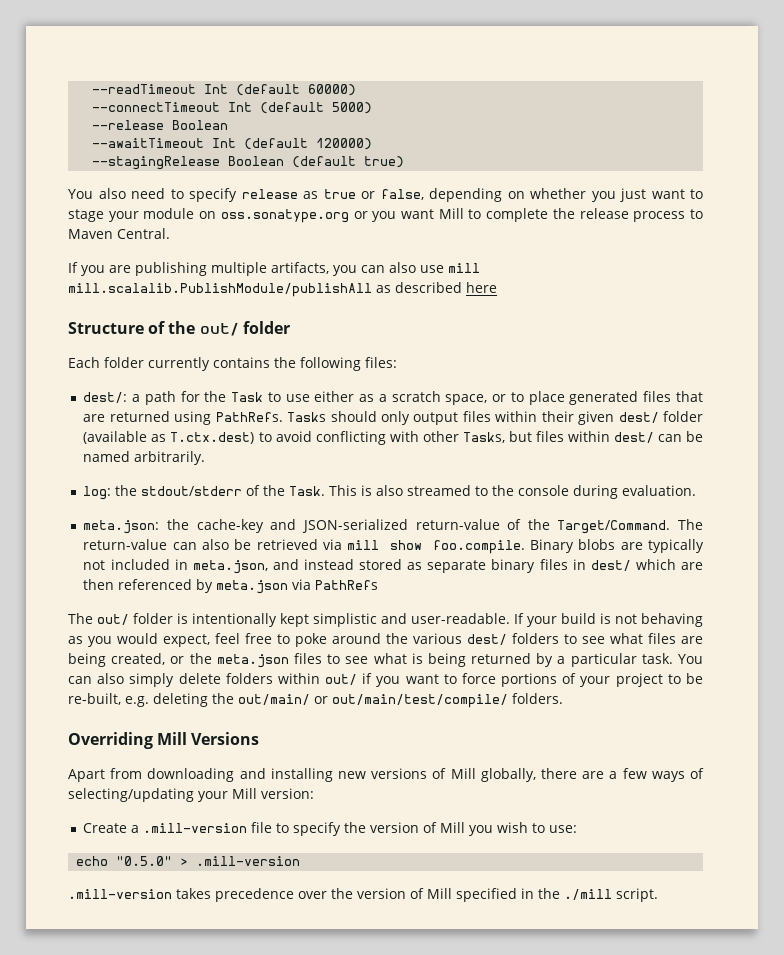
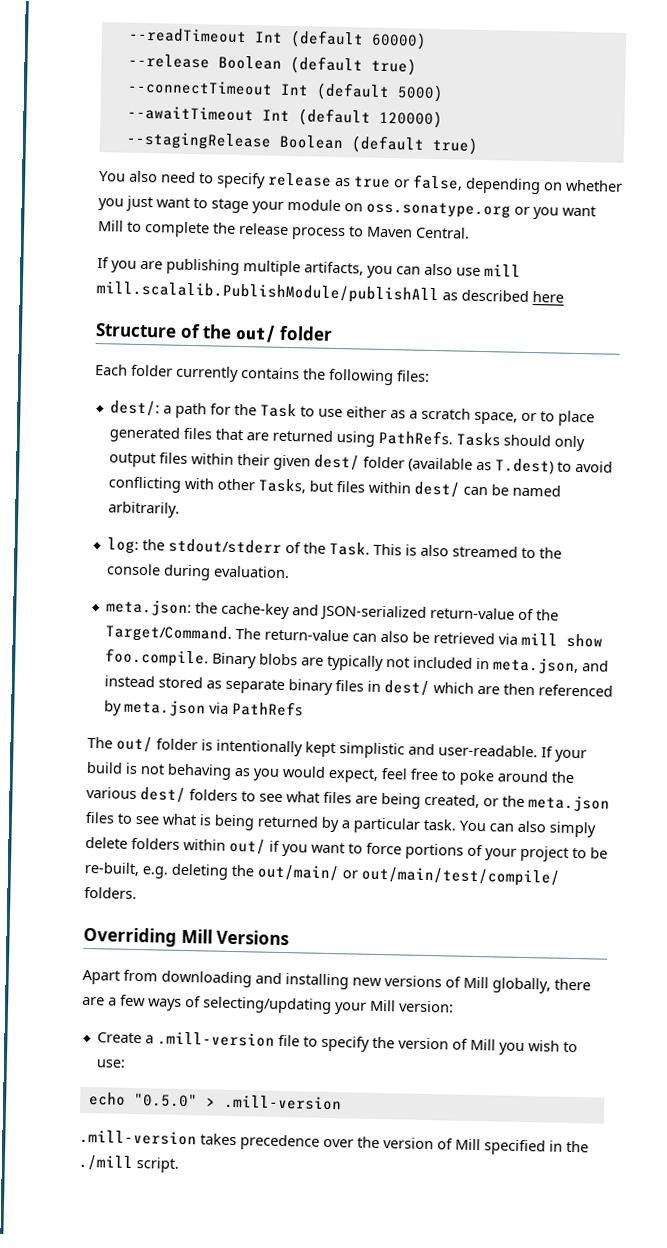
+ --release Boolean (default true)
- --release Boolean
- Tasks should only output files within their given dest/ folder (available as T.ctx.dest) to avoid conflicting with other Tasks, but files within dest/ can be named arbitrarily.
+ Tasks should only output files within their given dest/ folder (available as T.dest) to avoid conflicting with other Tasks, but files within dest/ can be named arbitrarily.

